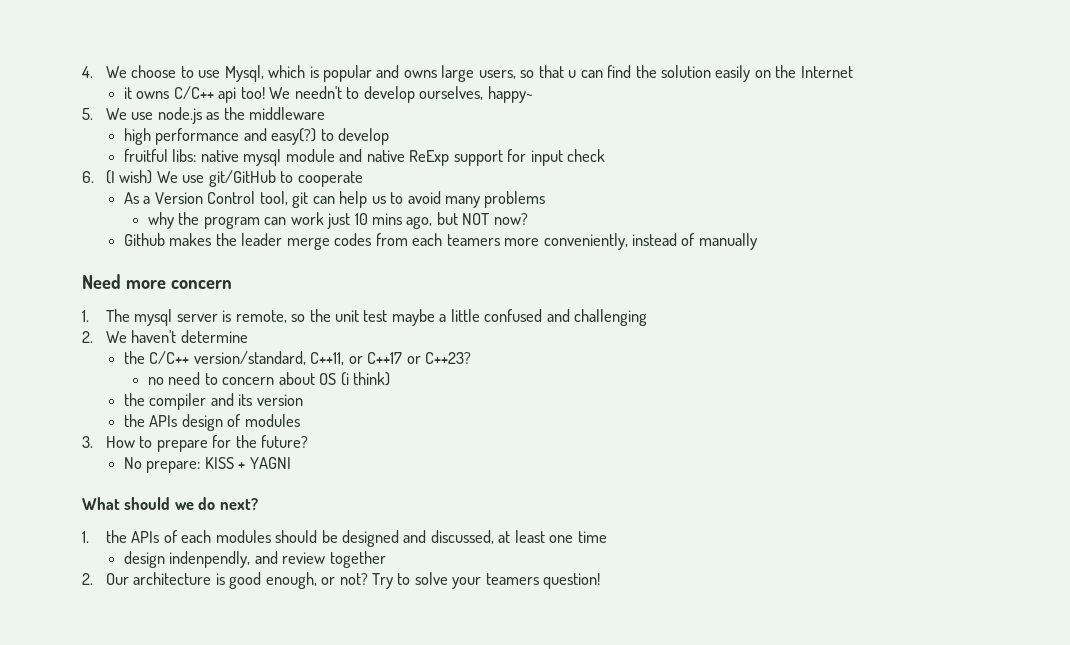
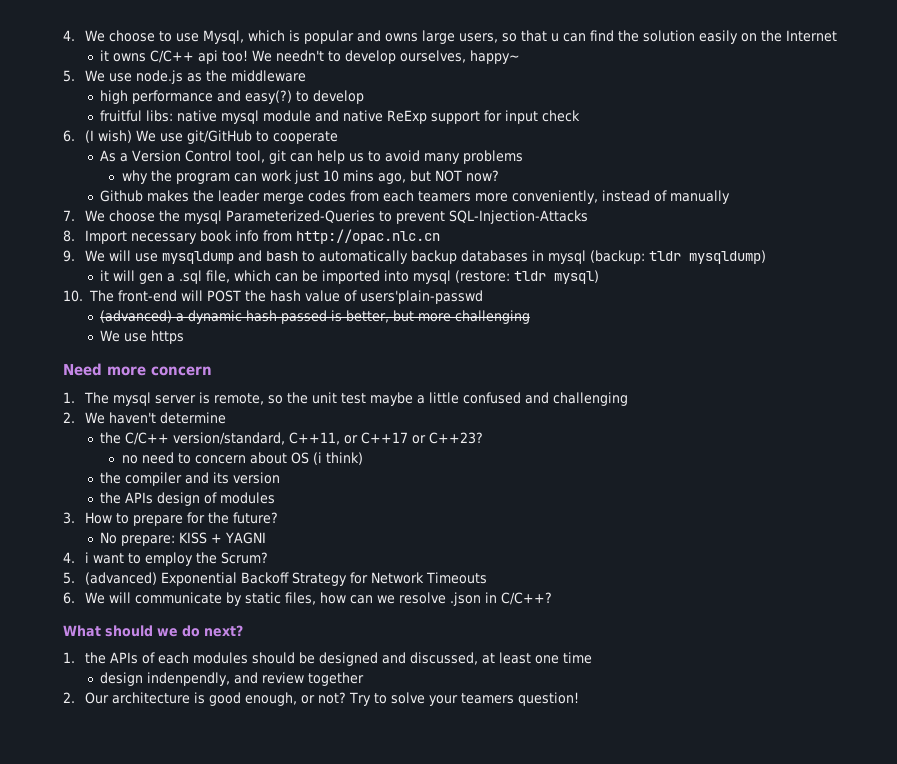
+ 7. We choose the mysql Parameterized-Queries to prevent SQL-Injection-Attacks
+ 8. Import necessary book info from http://opac.nlc.cn
+ 9. We will use mysqldump and bash to automatically backup databases in mysql (backup: tldr mysqldump)
+ it will gen a .sql file, which can be imported into mysql (restore: tldr mysql)
+ 10. The front-end will POST the hash value of users'plain-passwd
+ (advanced) a dynamic hash passed is better, but more challenging
+ We use https
+ 4. i want to employ the Scrum?
+ 5. (advanced) Exponential Backoff Strategy for Network Timeouts
+ 6. We will communicate by static files, how can we resolve .json in C/C++?

